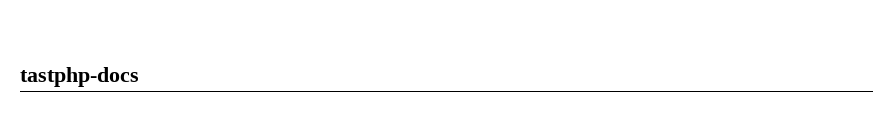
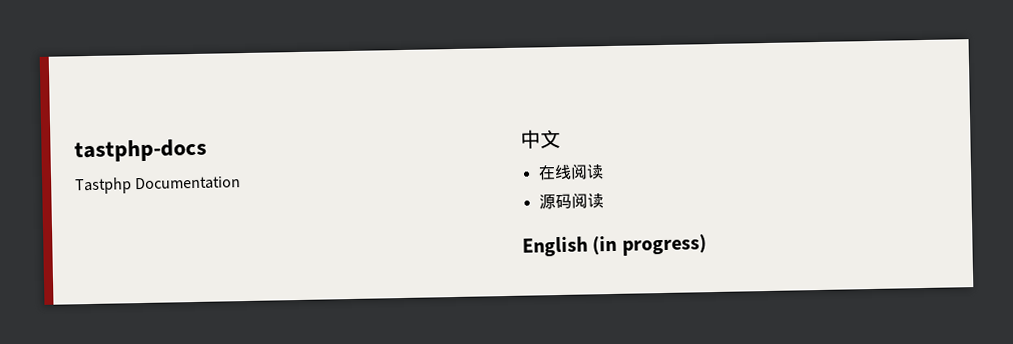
+ Tastphp Documentation
+ 中文
+ 在线阅读
+ 源码阅读
+ English (in progress)

